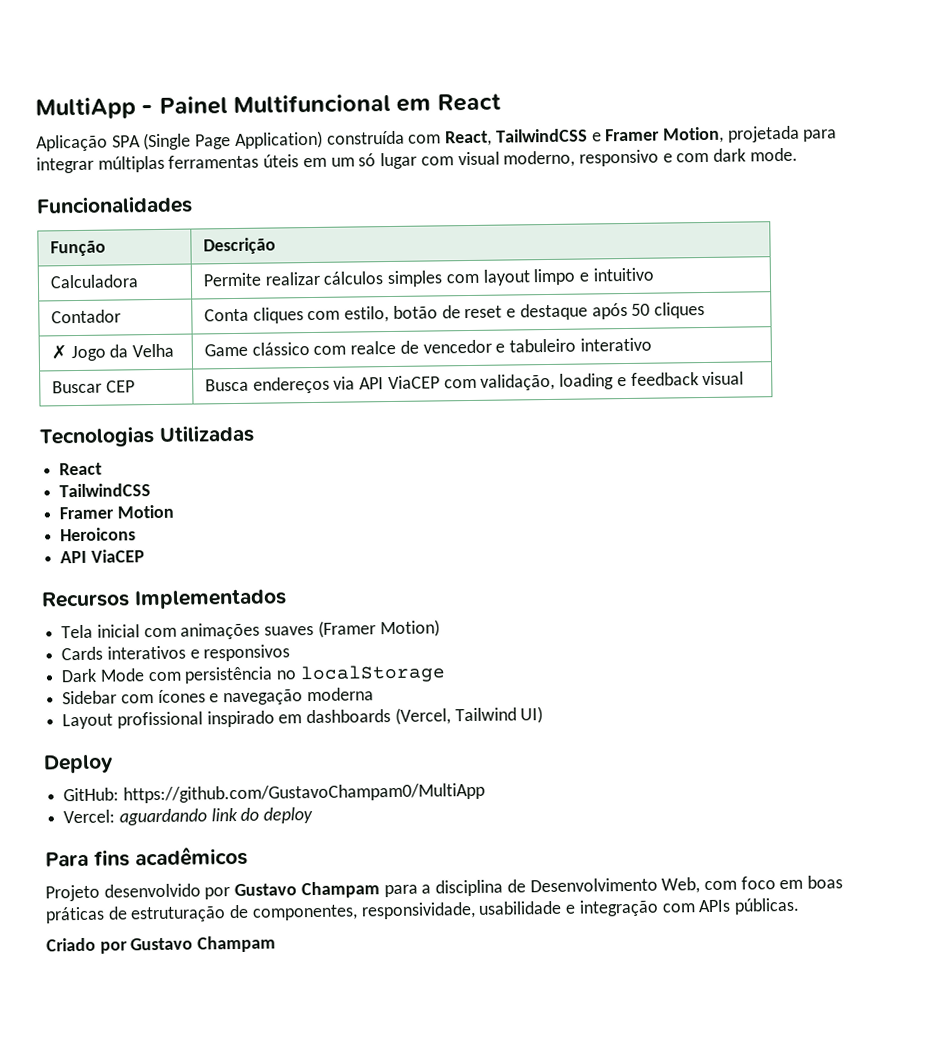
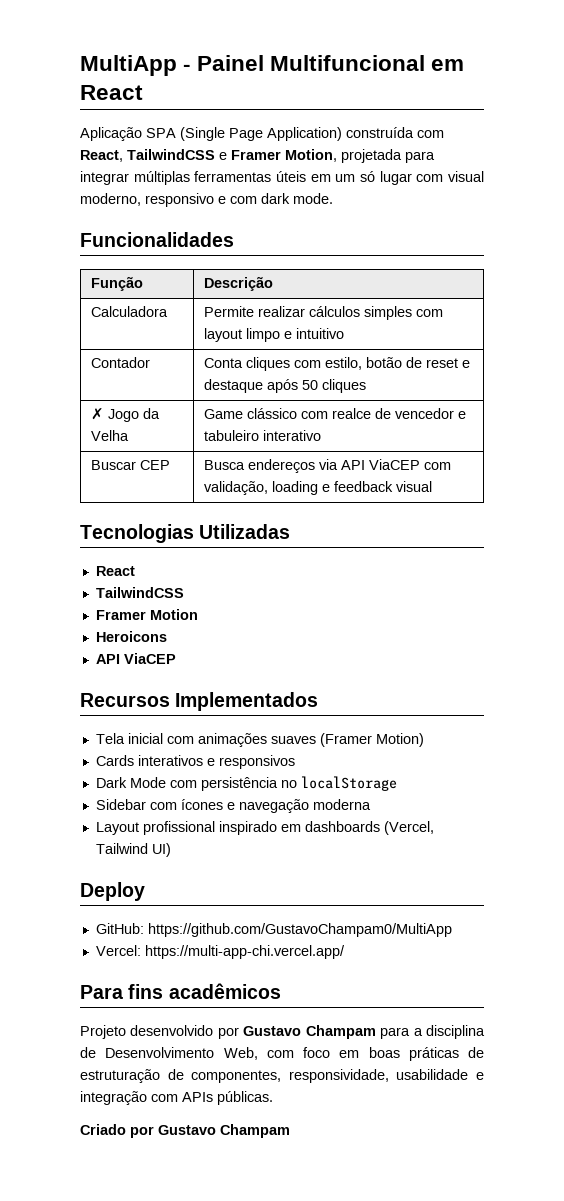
- Vercel: aguardando link do deploy
+ Vercel: https://multi-app-chi.vercel.app/

